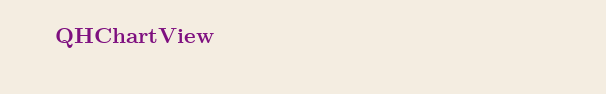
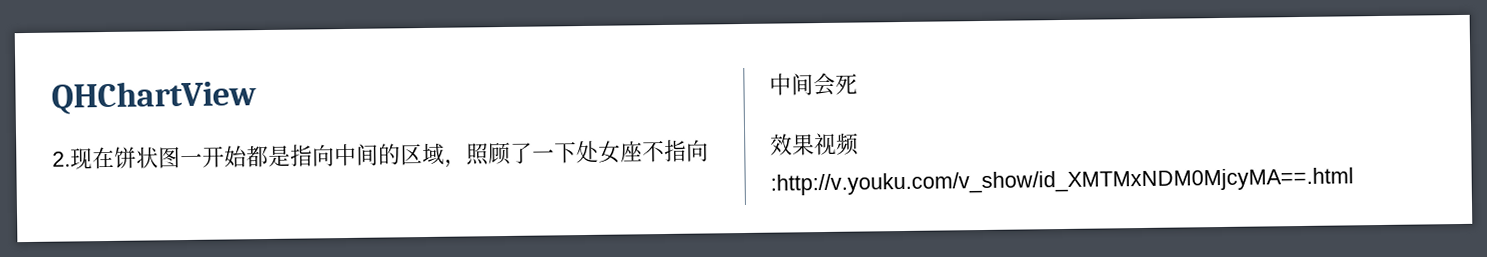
+ 2.现在饼状图一开始都是指向中间的区域，照顾了一下处女座不指向中间会死
+ 效果视频:http://v.youku.com/v_show/id_XMTMxNDM0MjcyMA==.html

